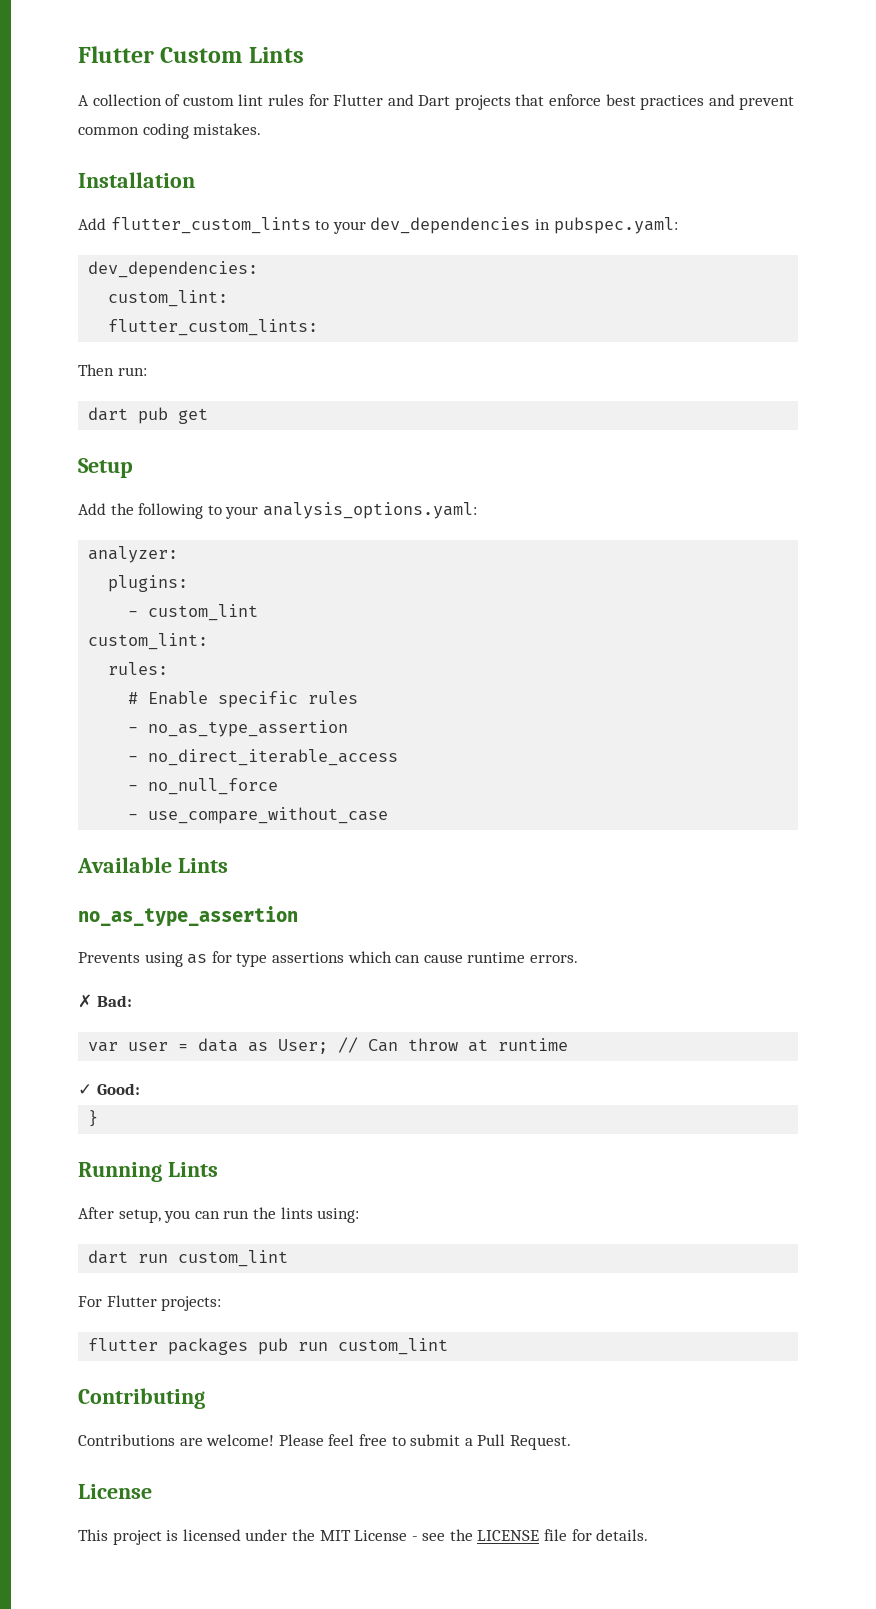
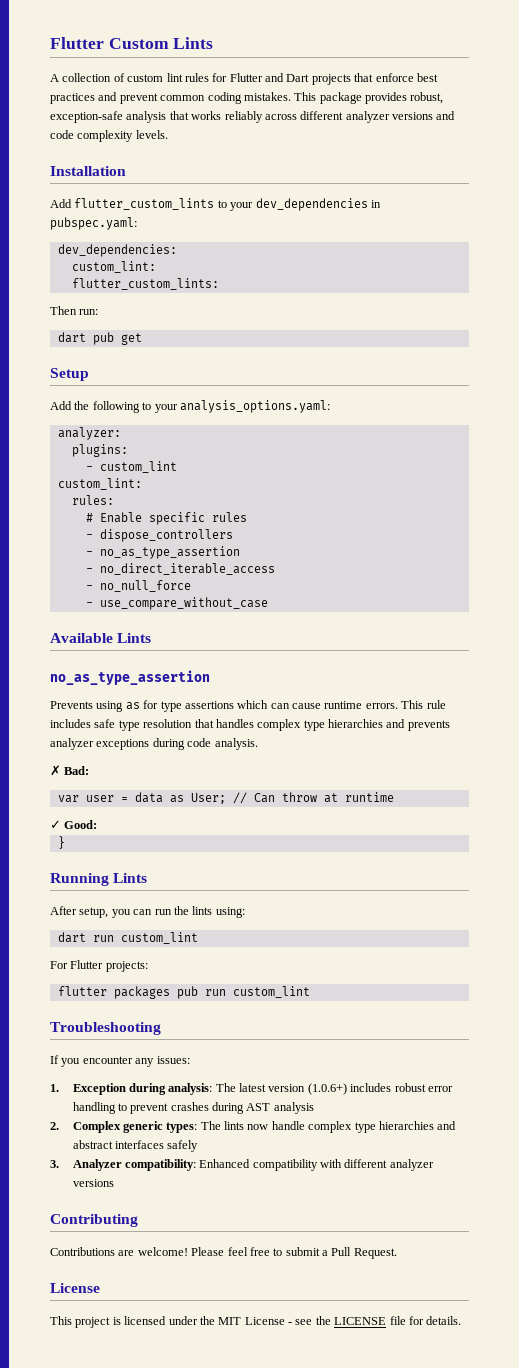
+ This package provides robust, exception-safe analysis that works reliably across different analyzer versions and code complexity levels.
+ - dispose_controllers
+ This rule includes safe type resolution that handles complex type hierarchies and prevents analyzer exceptions during code analysis.
+ Troubleshooting
+ If you encounter any issues:
+ 1. Exception during analysis: The latest version (1.0.6+) includes robust error handling to prevent crashes during AST analysis
+ 2. Complex generic types: The lints now handle complex type hierarchies and abstract interfaces safely
+ 3. Analyzer compatibility: Enhanced compatibility with different analyzer versions

